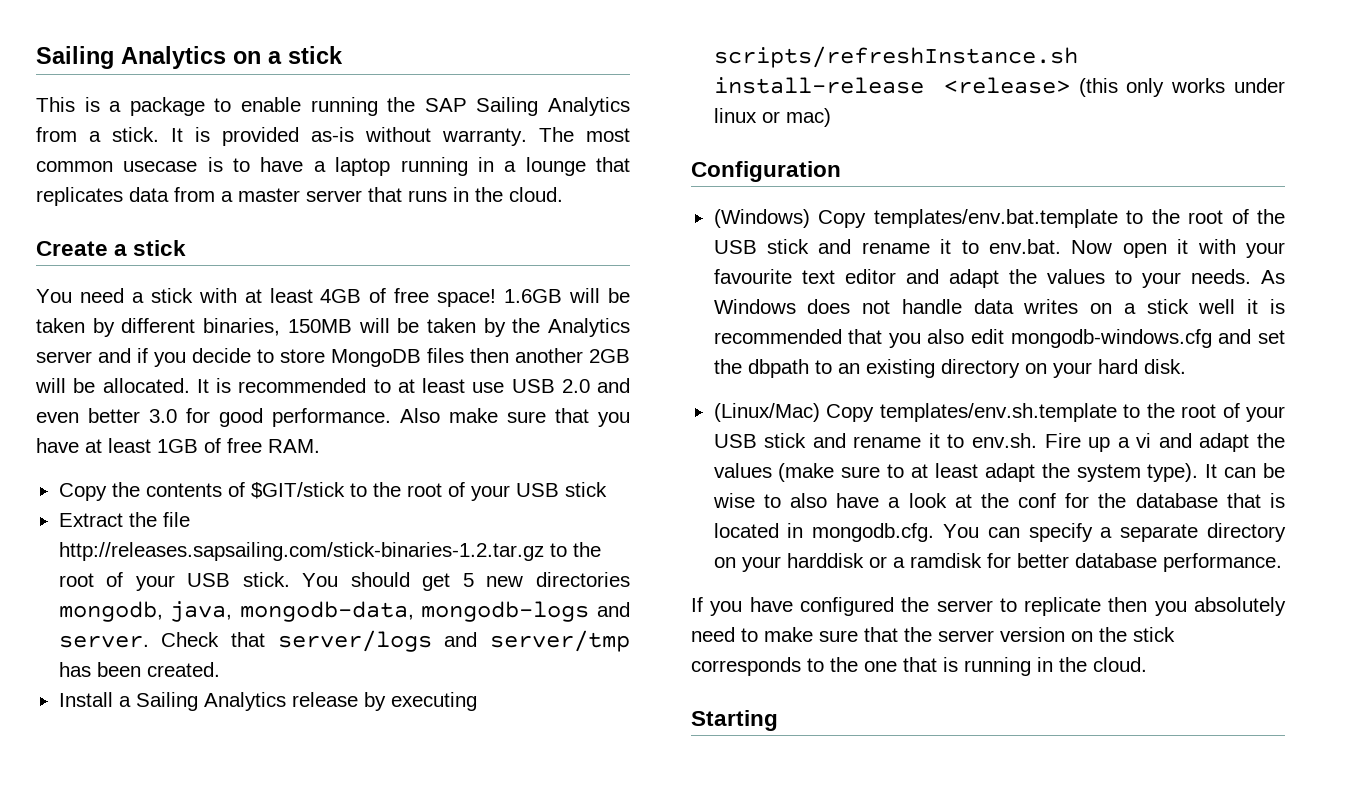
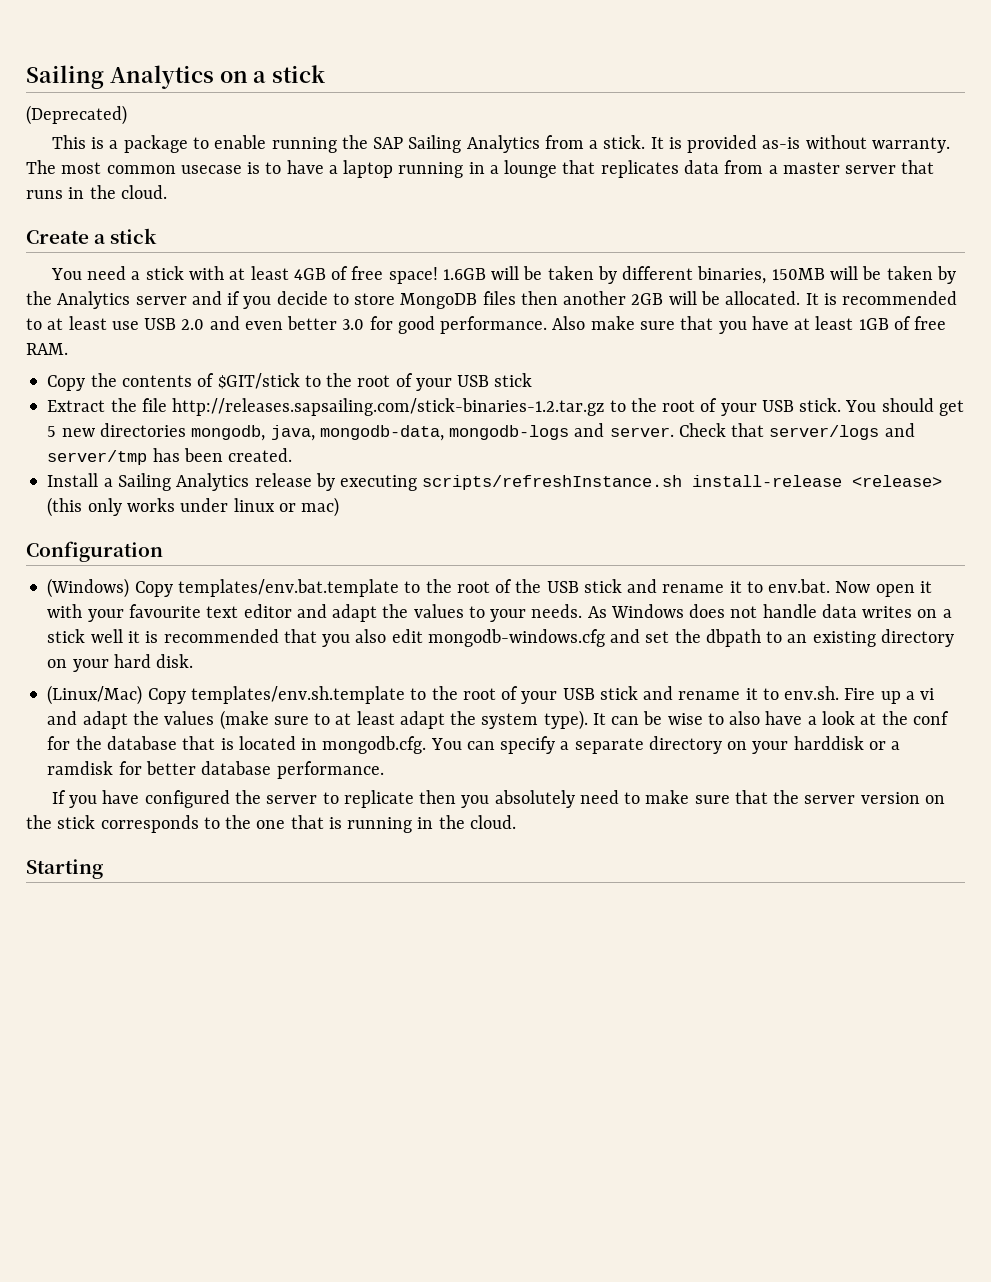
+ (Deprecated)

